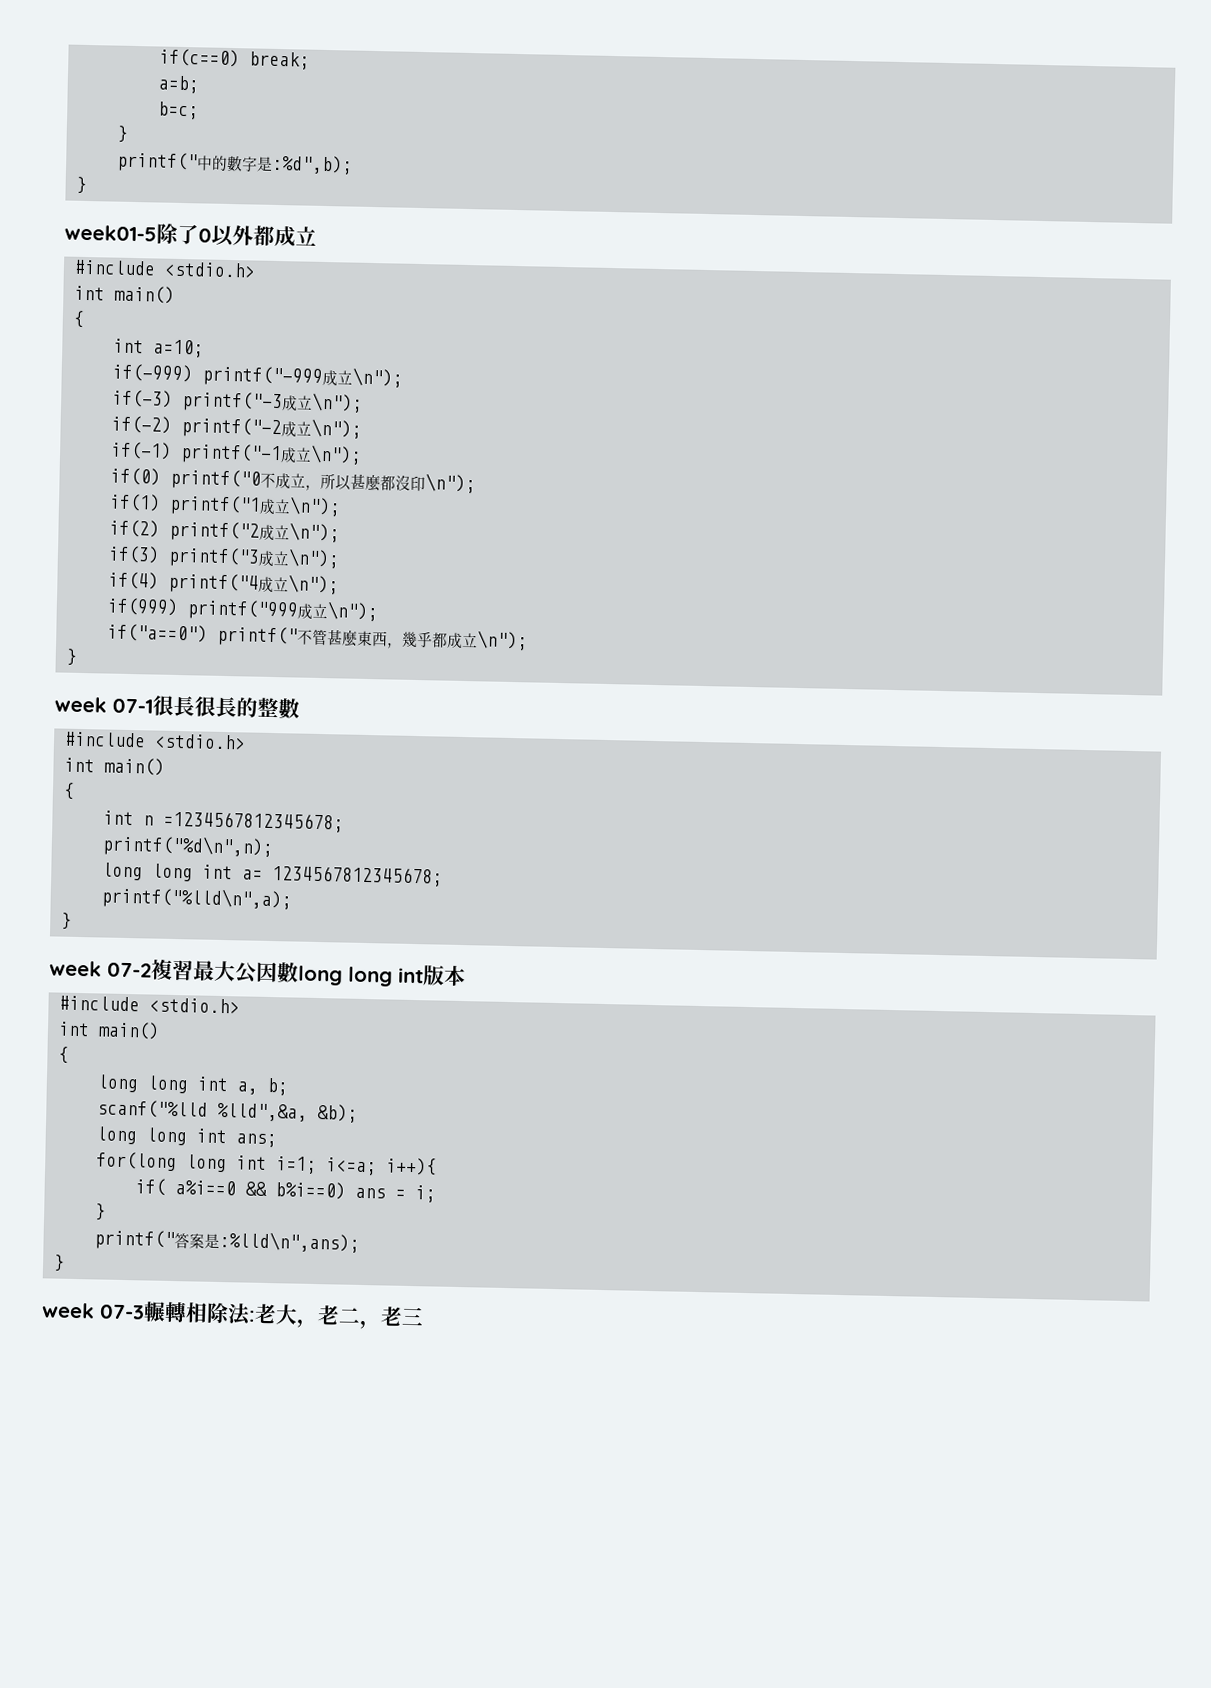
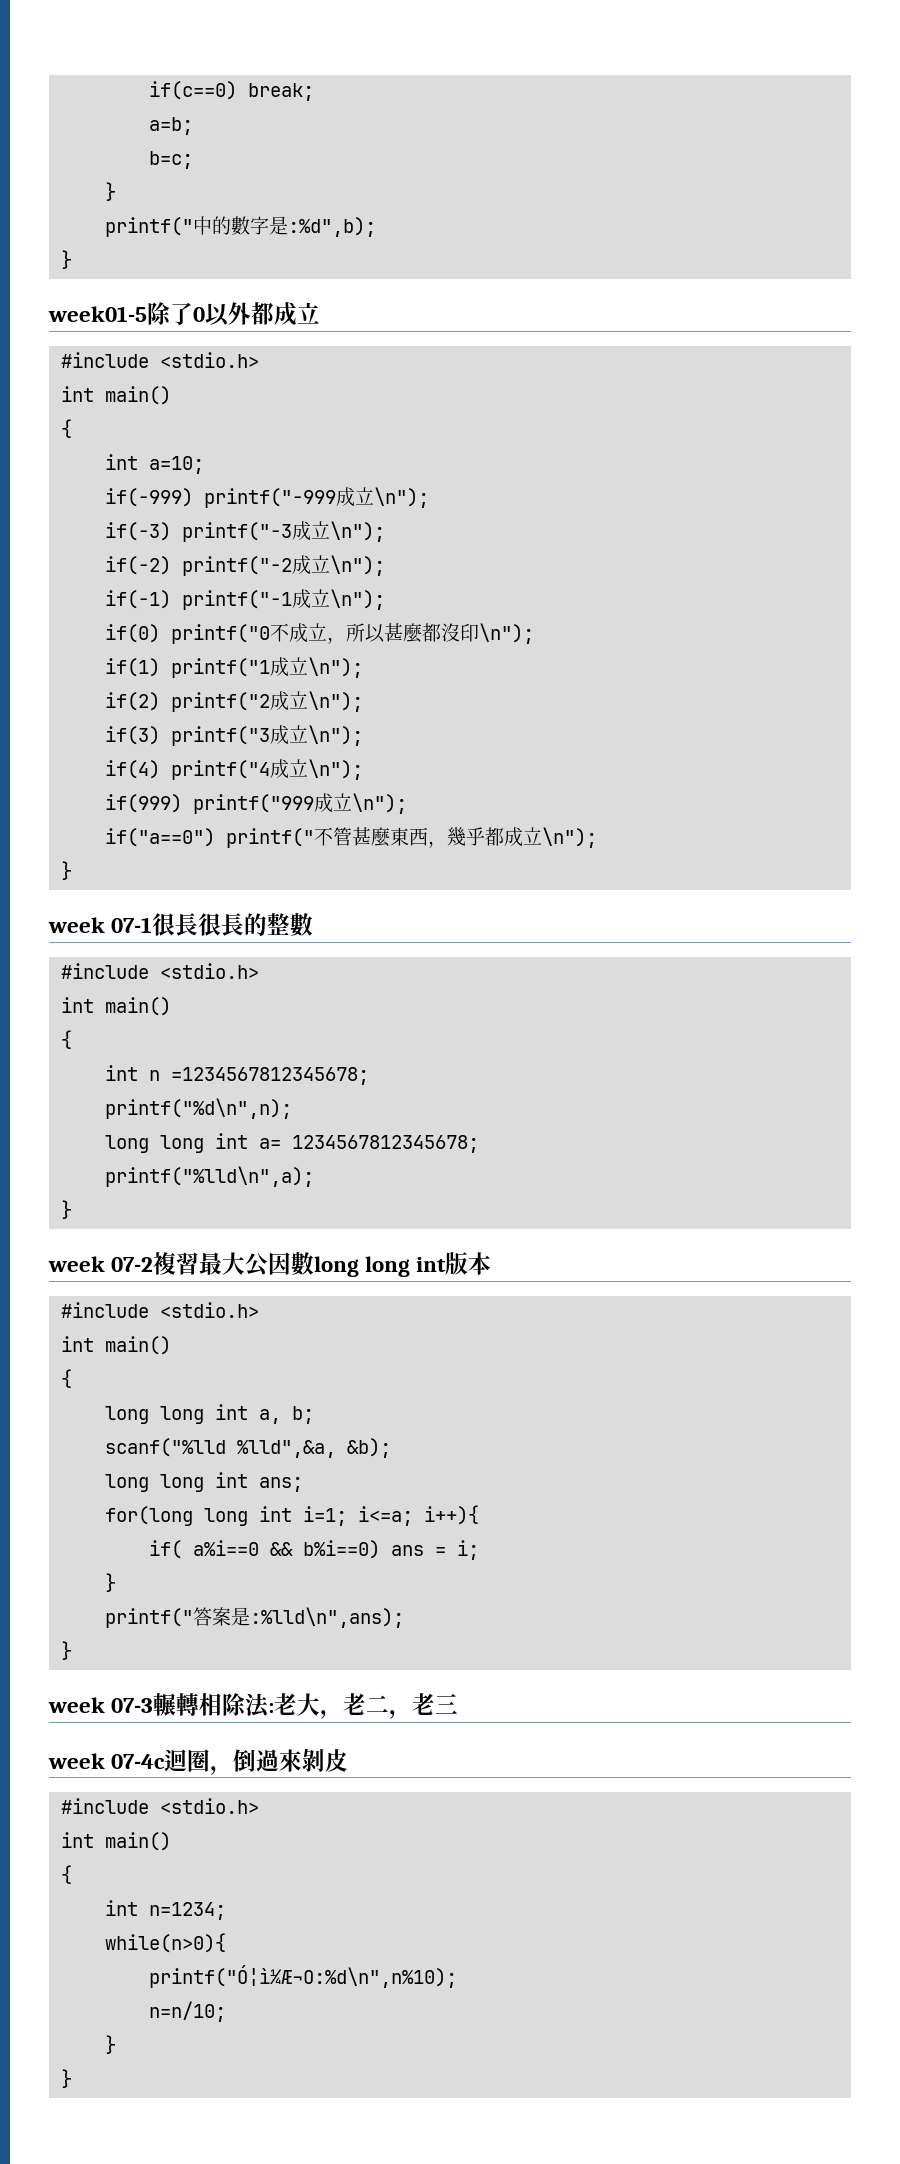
+ week 07-4c迴圈，倒過來剝皮
+ #include <stdio.h>
+ int main()
+ {
+ int n=1234;
+ while(n>0){
+ printf("Ó¦ì¼Æ¬O:%d\n",n%10);
+ n=n/10;
+ }
+ }

